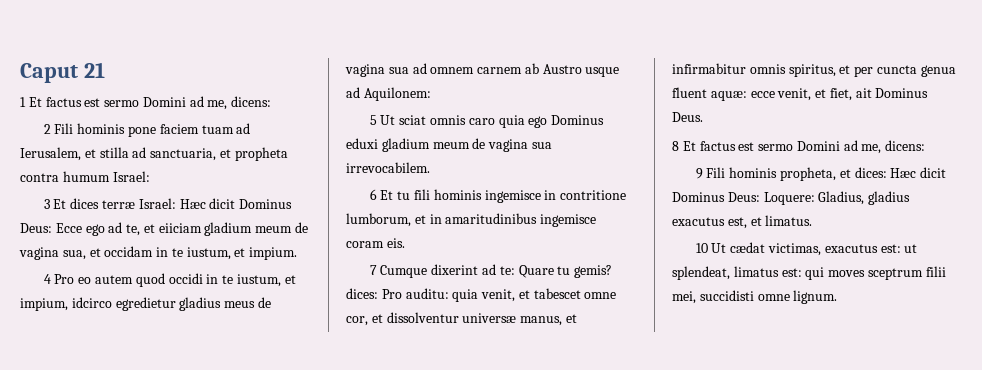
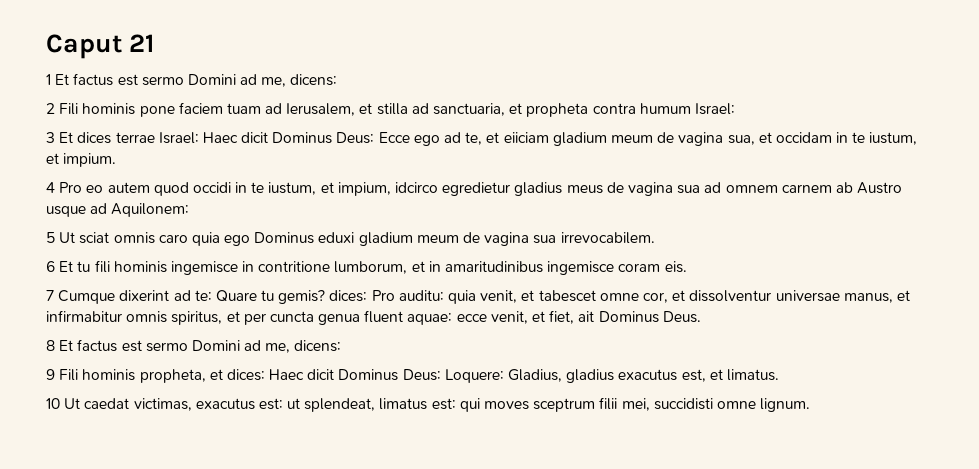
- 3 Et dices terræ Israel: Hæc dicit Dominus Deus: Ecce ego ad te, et eiiciam gladium meum de vagina sua, et occidam in te iustum, et impium.
+ 3 Et dices terrae Israel: Haec dicit Dominus Deus: Ecce ego ad te, et eiiciam gladium meum de vagina sua, et occidam in te iustum, et impium.
- 7 Cumque dixerint ad te: Quare tu gemis? dices: Pro auditu: quia venit, et tabescet omne cor, et dissolventur universæ manus, et infirmabitur omnis spiritus, et per cuncta genua fluent aquæ: ecce venit, et fiet, ait Dominus Deus.
+ 7 Cumque dixerint ad te: Quare tu gemis? dices: Pro auditu: quia venit, et tabescet omne cor, et dissolventur universae manus, et infirmabitur omnis spiritus, et per cuncta genua fluent aquae: ecce venit, et fiet, ait Dominus Deus.
- 9 Fili hominis propheta, et dices: Hæc dicit Dominus Deus: Loquere: Gladius, gladius exacutus est, et limatus.
+ 9 Fili hominis propheta, et dices: Haec dicit Dominus Deus: Loquere: Gladius, gladius exacutus est, et limatus.
- 10 Ut cædat victimas, exacutus est: ut splendeat, limatus est: qui moves sceptrum filii mei, succidisti omne lignum.
+ 10 Ut caedat victimas, exacutus est: ut splendeat, limatus est: qui moves sceptrum filii mei, succidisti omne lignum.

